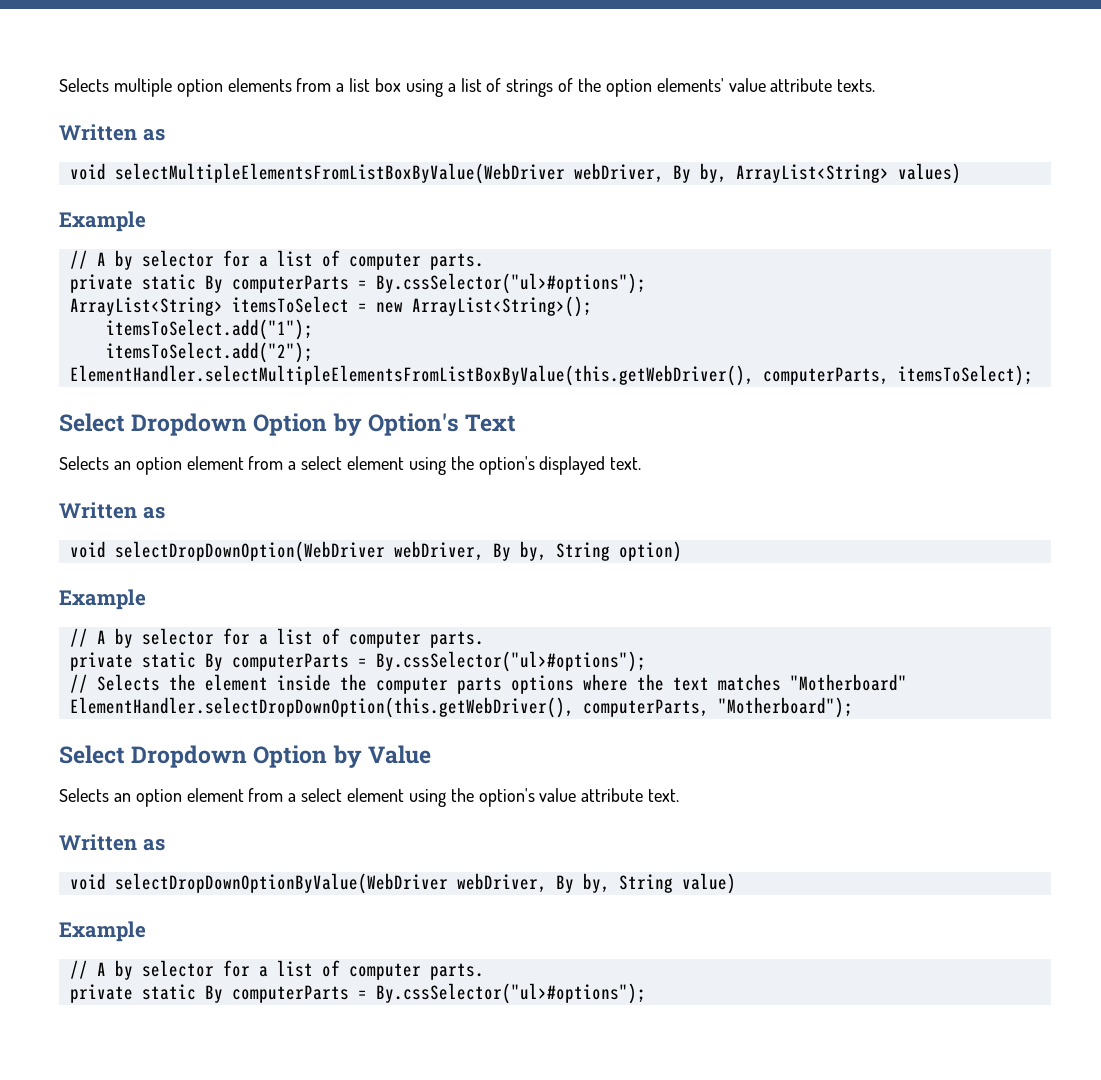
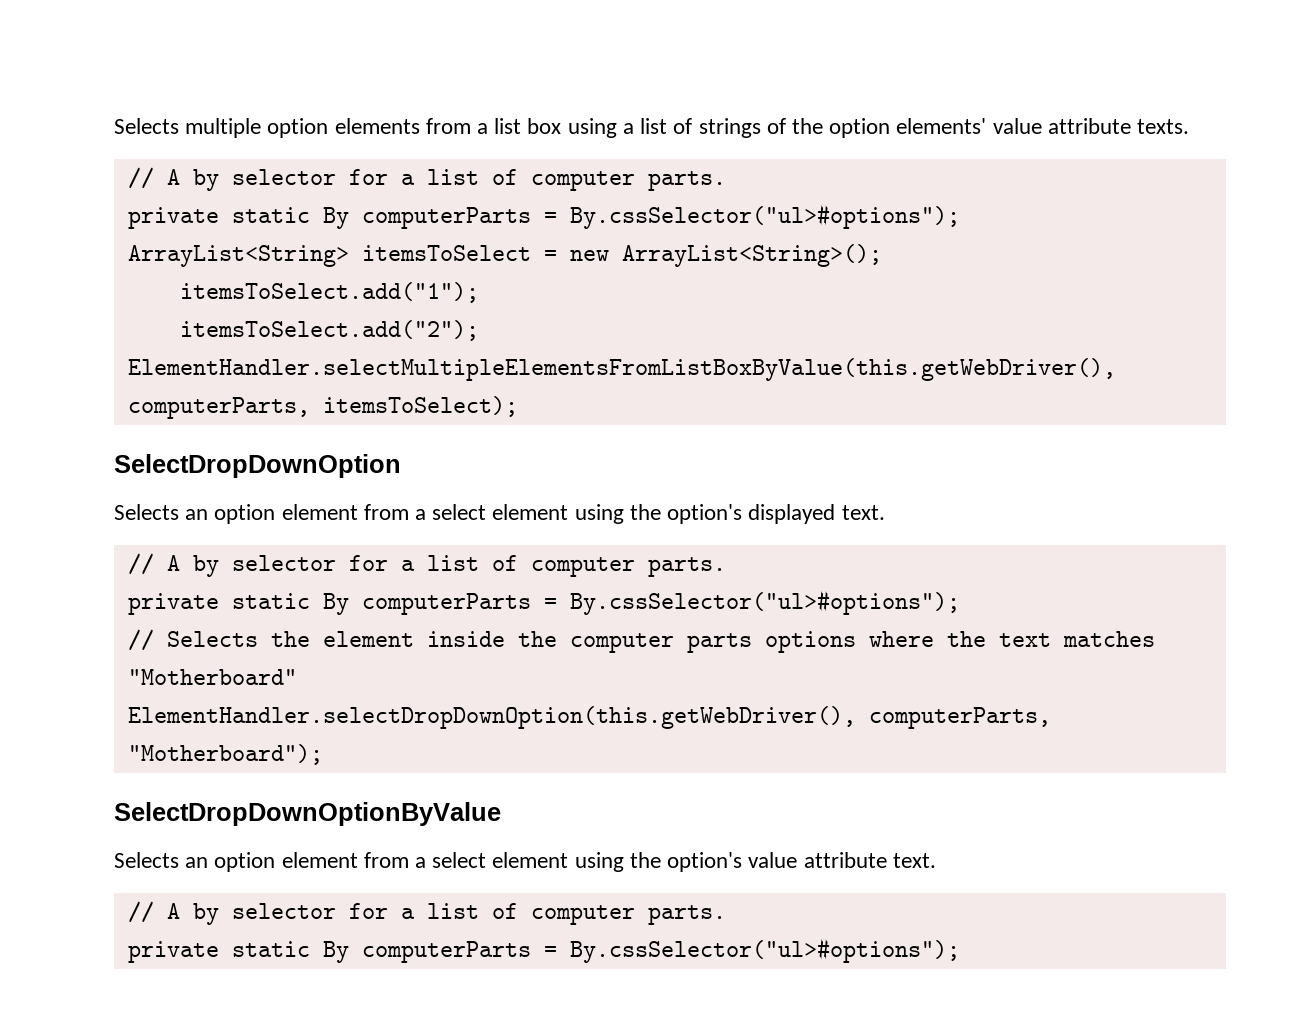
  Selects multiple option elements from a list box using a list of strings of the option elements' value attribute texts.
- Written as
- void selectMultipleElementsFromListBoxByValue(WebDriver webDriver, By by, ArrayList<String> values)
- Example
- Select Dropdown Option by Option's Text
+ SelectDropDownOption
  Selects an option element from a select element using the option's displayed text.
- Written as
- void selectDropDownOption(WebDriver webDriver, By by, String option)
- Example
- Select Dropdown Option by Value
+ SelectDropDownOptionByValue
  Selects an option element from a select element using the option's value attribute text.
- Written as
- void selectDropDownOptionByValue(WebDriver webDriver, By by, String value)
- Example

